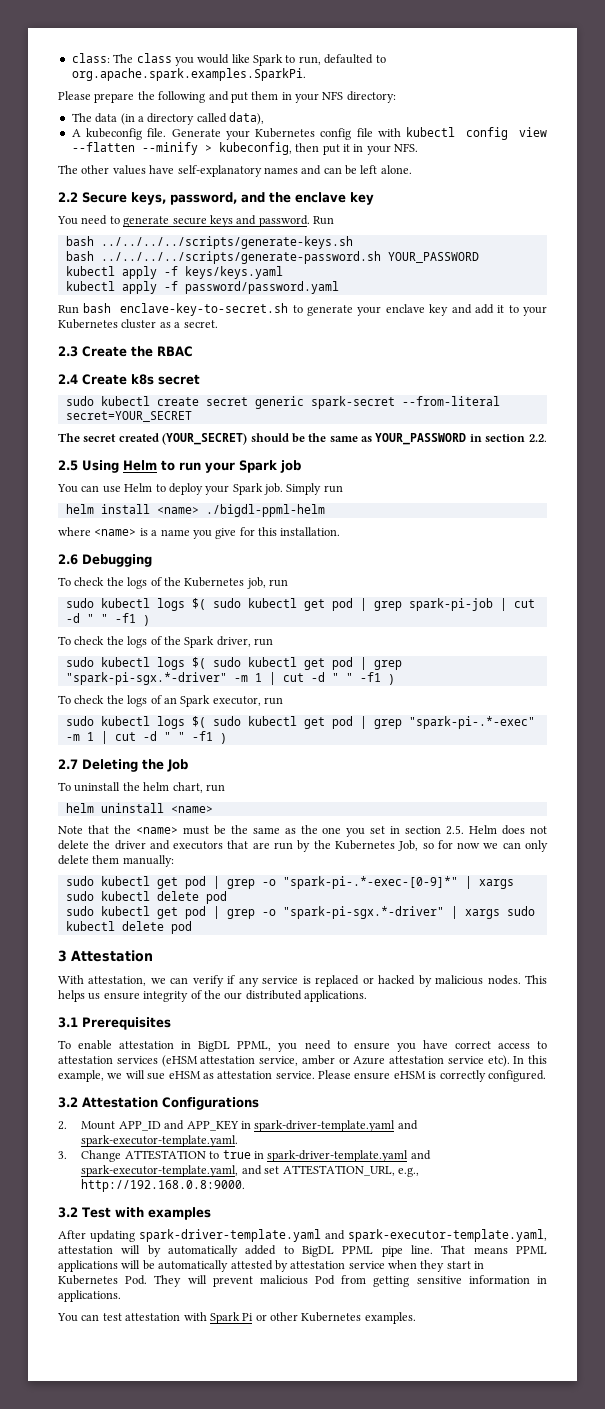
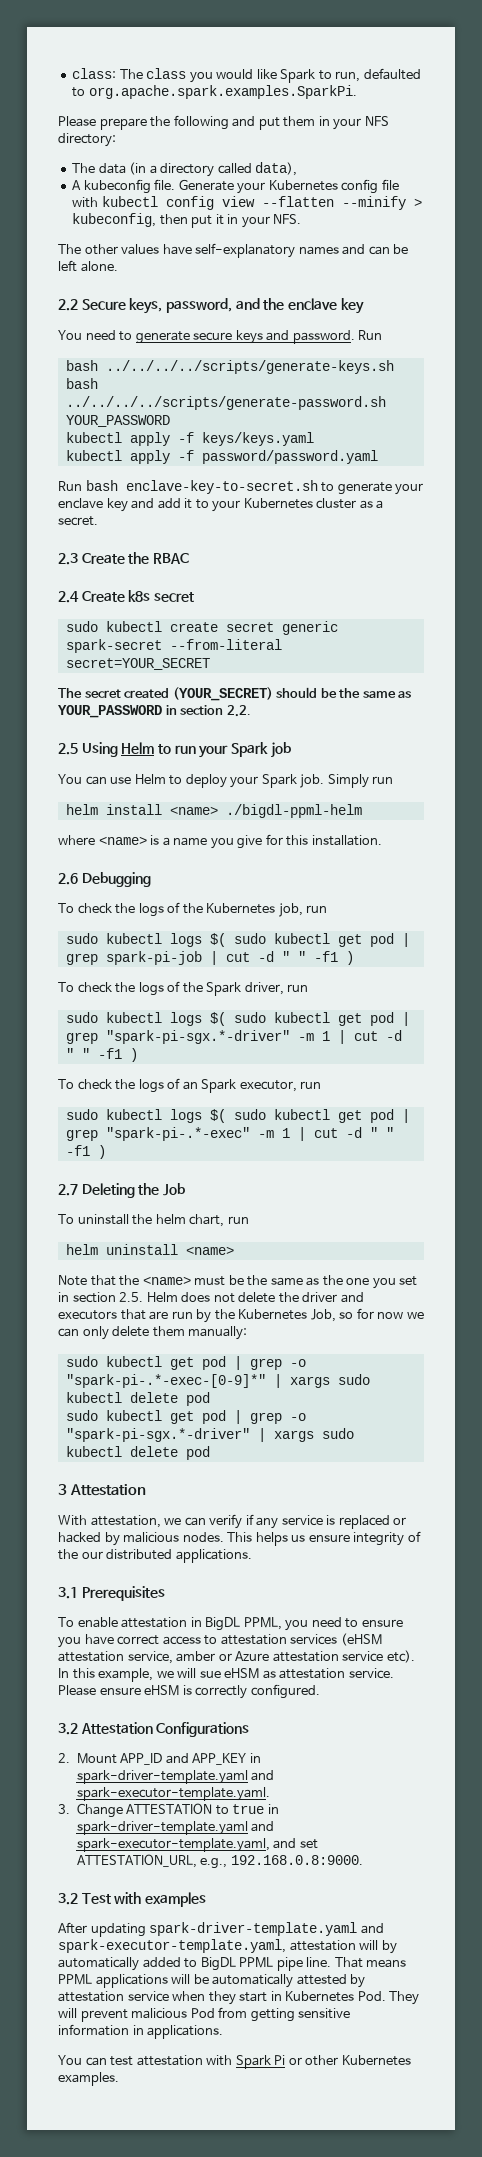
- 3. Change ATTESTATION to true in spark-driver-template.yaml and spark-executor-template.yaml, and set ATTESTATION_URL, e.g., http://192.168.0.8:9000.
+ 3. Change ATTESTATION to true in spark-driver-template.yaml and spark-executor-template.yaml, and set ATTESTATION_URL, e.g., 192.168.0.8:9000.

